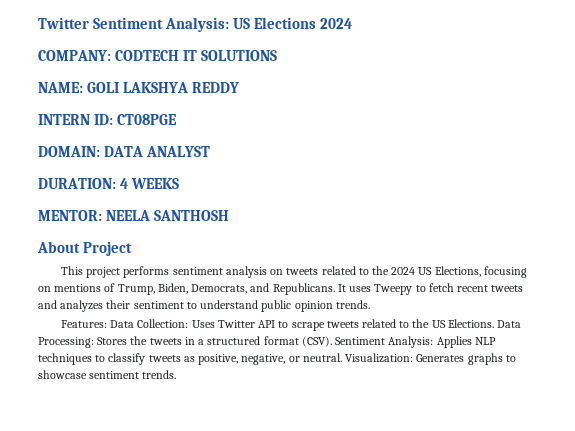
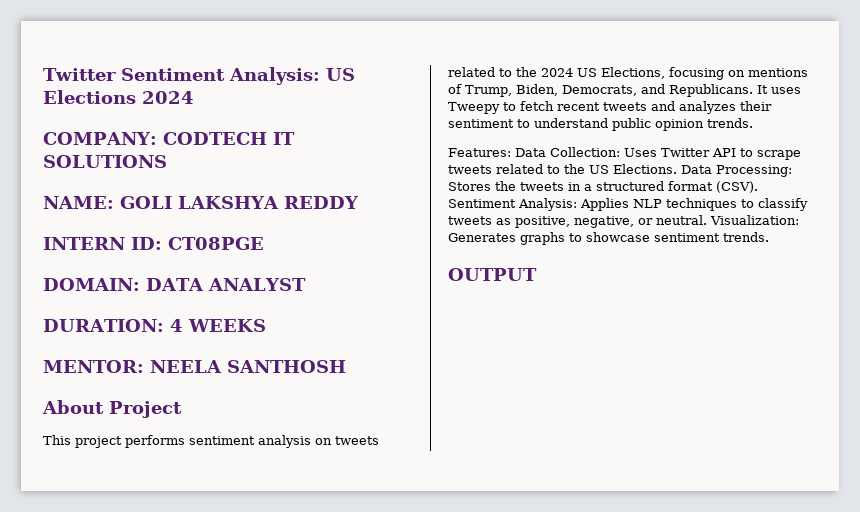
+ OUTPUT

